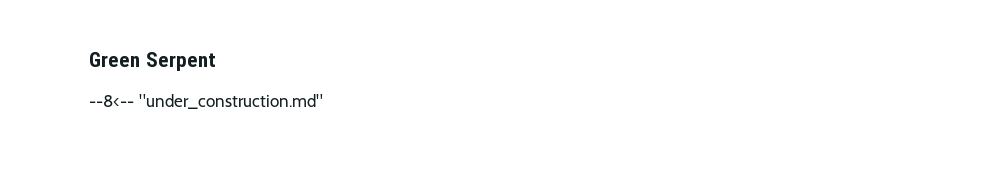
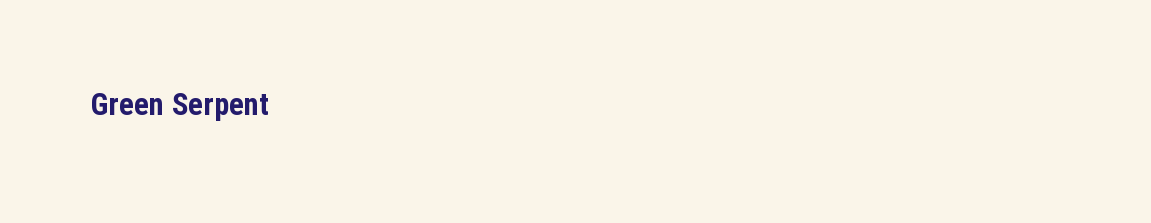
- --8<-- "under_construction.md"

